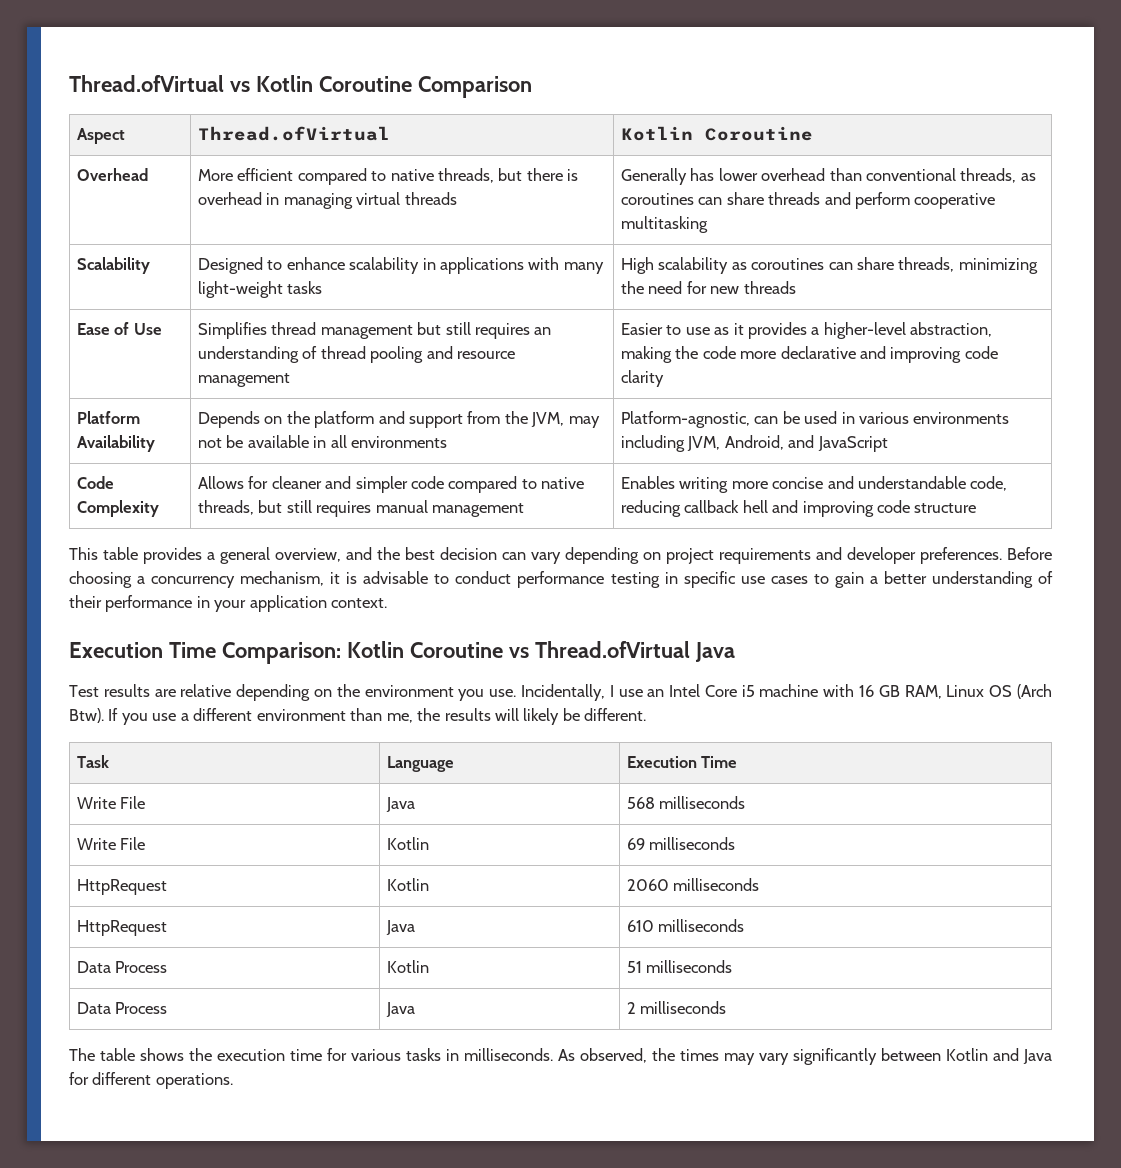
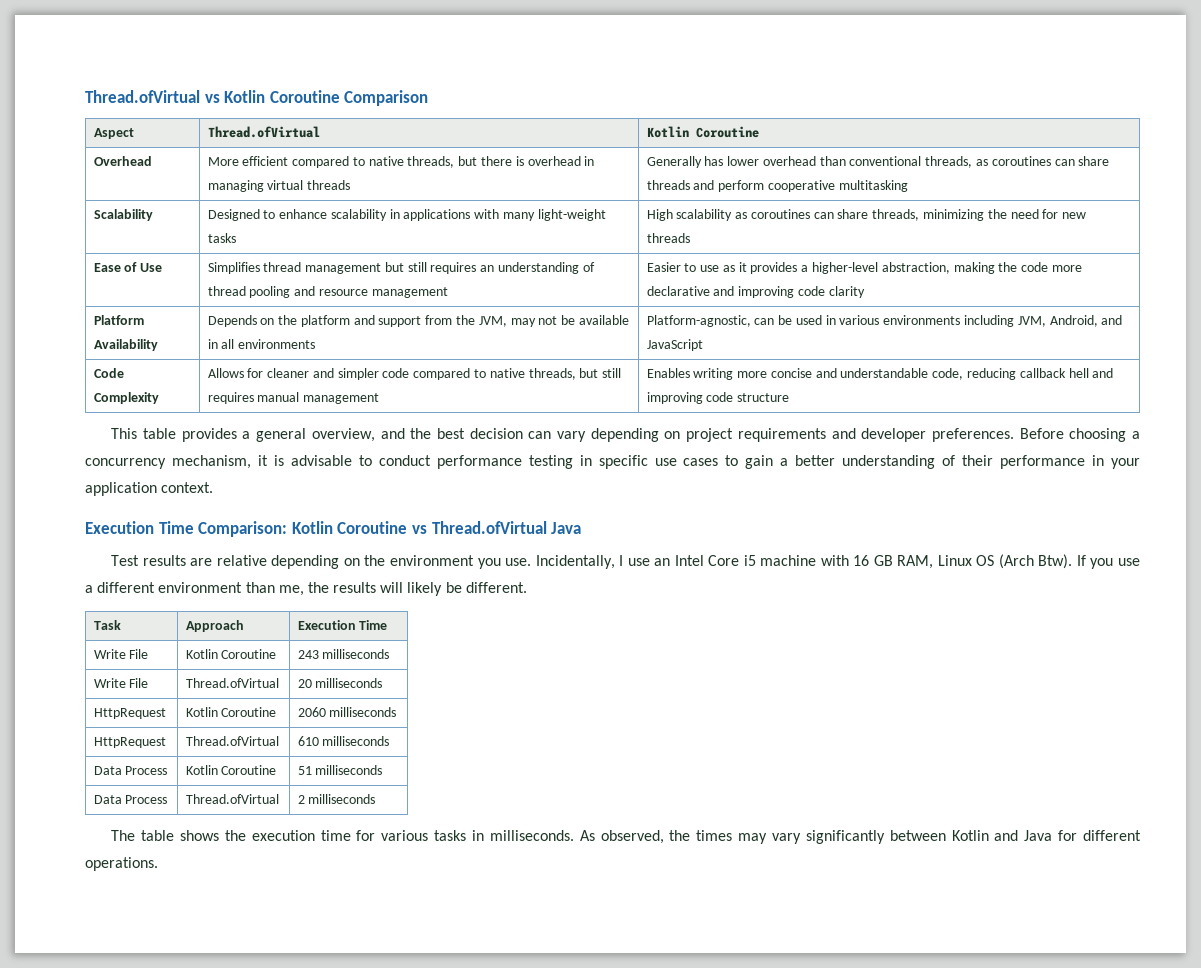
- Task | Language | Execution Time
+ Task | Approach | Execution Time
- Write File | Java | 568 milliseconds
+ Write File | Kotlin Coroutine | 243 milliseconds
- Write File | Kotlin | 69 milliseconds
+ Write File | Thread.ofVirtual | 20 milliseconds
- HttpRequest | Kotlin | 2060 milliseconds
+ HttpRequest | Kotlin Coroutine | 2060 milliseconds
- HttpRequest | Java | 610 milliseconds
+ HttpRequest | Thread.ofVirtual | 610 milliseconds
- Data Process | Kotlin | 51 milliseconds
+ Data Process | Kotlin Coroutine | 51 milliseconds
- Data Process | Java | 2 milliseconds
+ Data Process | Thread.ofVirtual | 2 milliseconds

